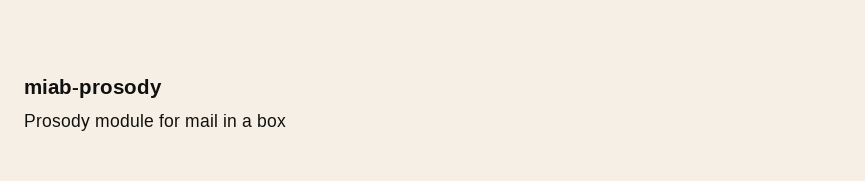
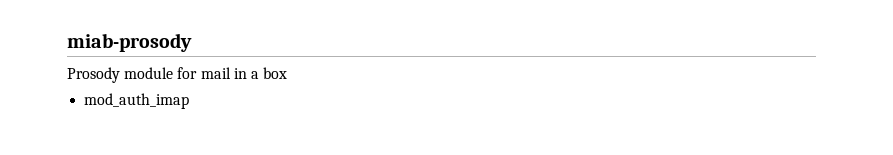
+ mod_auth_imap

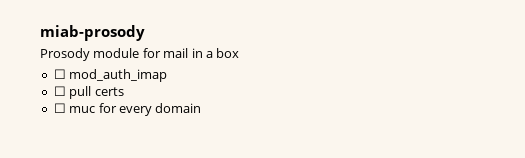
- mod_auth_imap
+ ☐ mod_auth_imap
+ ☐ pull certs
+ ☐ muc for every domain

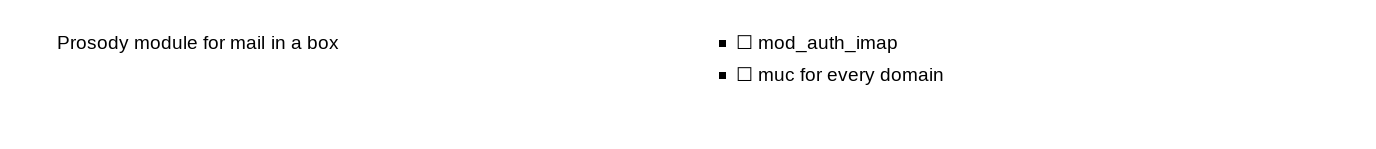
- miab-prosody
- ☐ pull certs

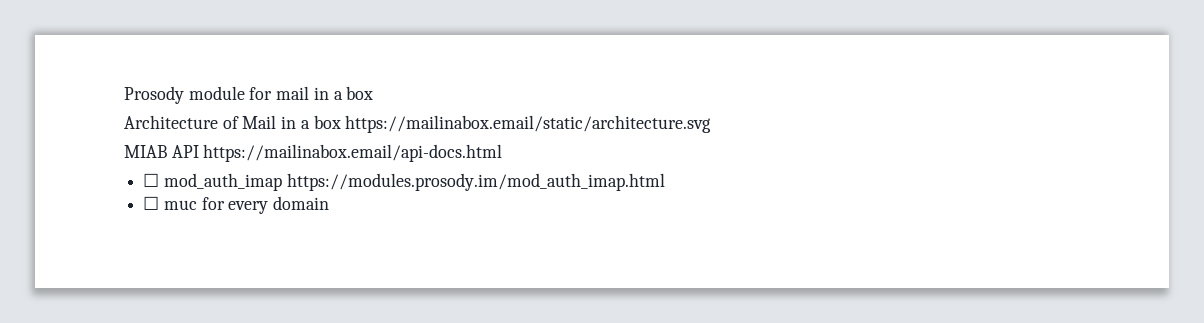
+ Architecture of Mail in a box https://mailinabox.email/static/architecture.svg
+ MIAB API https://mailinabox.email/api-docs.html
- ☐ mod_auth_imap
+ ☐ mod_auth_imap https://modules.prosody.im/mod_auth_imap.html

